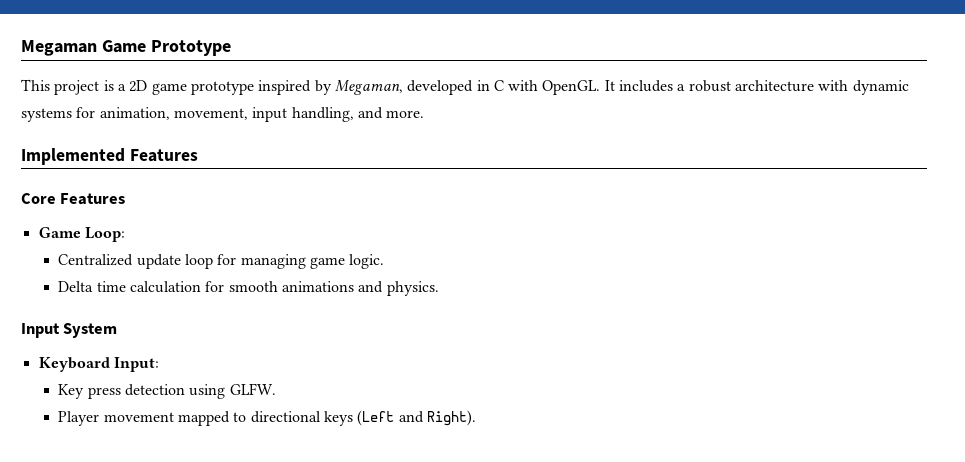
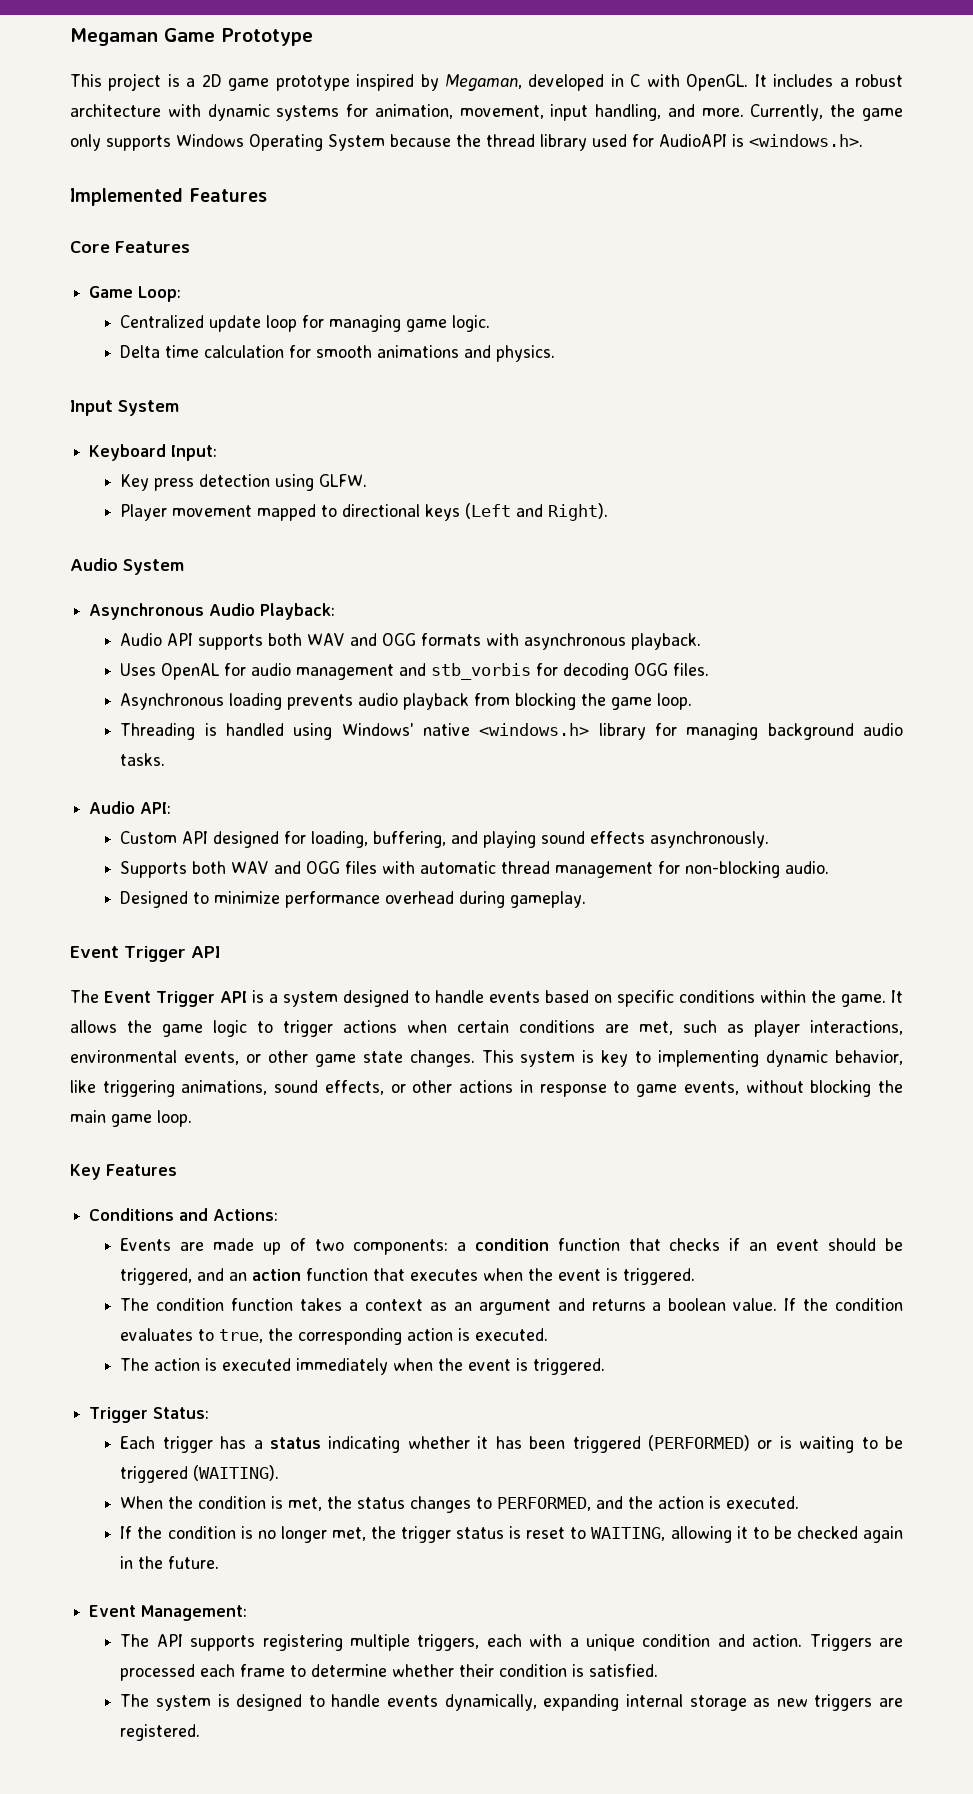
+ Currently, the game only supports Windows Operating System because the thread library used for AudioAPI is <windows.h>.
+ Audio System
+ Asynchronous Audio Playback:
+ Audio API supports both WAV and OGG formats with asynchronous playback.
+ Uses OpenAL for audio management and stb_vorbis for decoding OGG files.
+ Asynchronous loading prevents audio playback from blocking the game loop.
+ Threading is handled using Windows' native <windows.h> library for managing background audio tasks.
+ Audio API:
+ Custom API designed for loading, buffering, and playing sound effects asynchronously.
+ Supports both WAV and OGG files with automatic thread management for non-blocking audio.
+ Designed to minimize performance overhead during gameplay.
+ Event Trigger API
+ The Event Trigger API is a system designed to handle events based on specific conditions within the game. It allows the game logic to trigger actions when certain conditions are met, such as player interactions, environmental events, or other game state changes. This system is key to implementing dynamic behavior, like triggering animations, sound effects, or other actions in response to game events, without blocking the main game loop.
+ Key Features
+ Conditions and Actions:
+ Events are made up of two components: a condition function that checks if an event should be triggered, and an action function that executes when the event is triggered.
+ The condition function takes a context as an argument and returns a boolean value. If the condition evaluates to true, the corresponding action is executed.
+ The action is executed immediately when the event is triggered.
+ Trigger Status:
+ Each trigger has a status indicating whether it has been triggered (PERFORMED) or is waiting to be triggered (WAITING).
+ When the condition is met, the status changes to PERFORMED, and the action is executed.
+ If the condition is no longer met, the trigger status is reset to WAITING, allowing it to be checked again in the future.
+ Event Management:
+ The API supports registering multiple triggers, each with a unique condition and action. Triggers are processed each frame to determine whether their condition is satisfied.
+ The system is designed to handle events dynamically, expanding internal storage as new triggers are registered.

